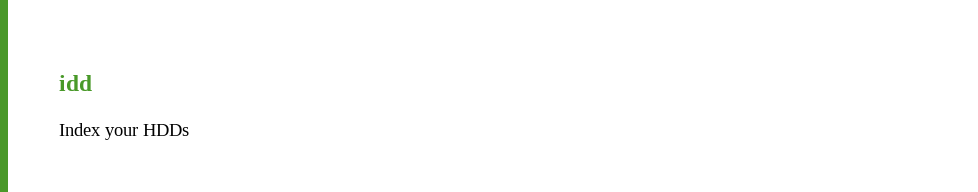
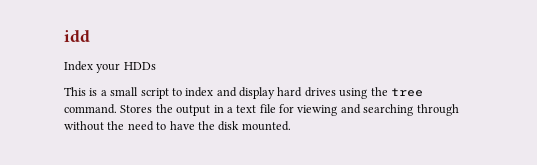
+ This is a small script to index and display hard drives using the tree command. Stores the output in a text file for viewing and searching through without the need to have the disk mounted.

